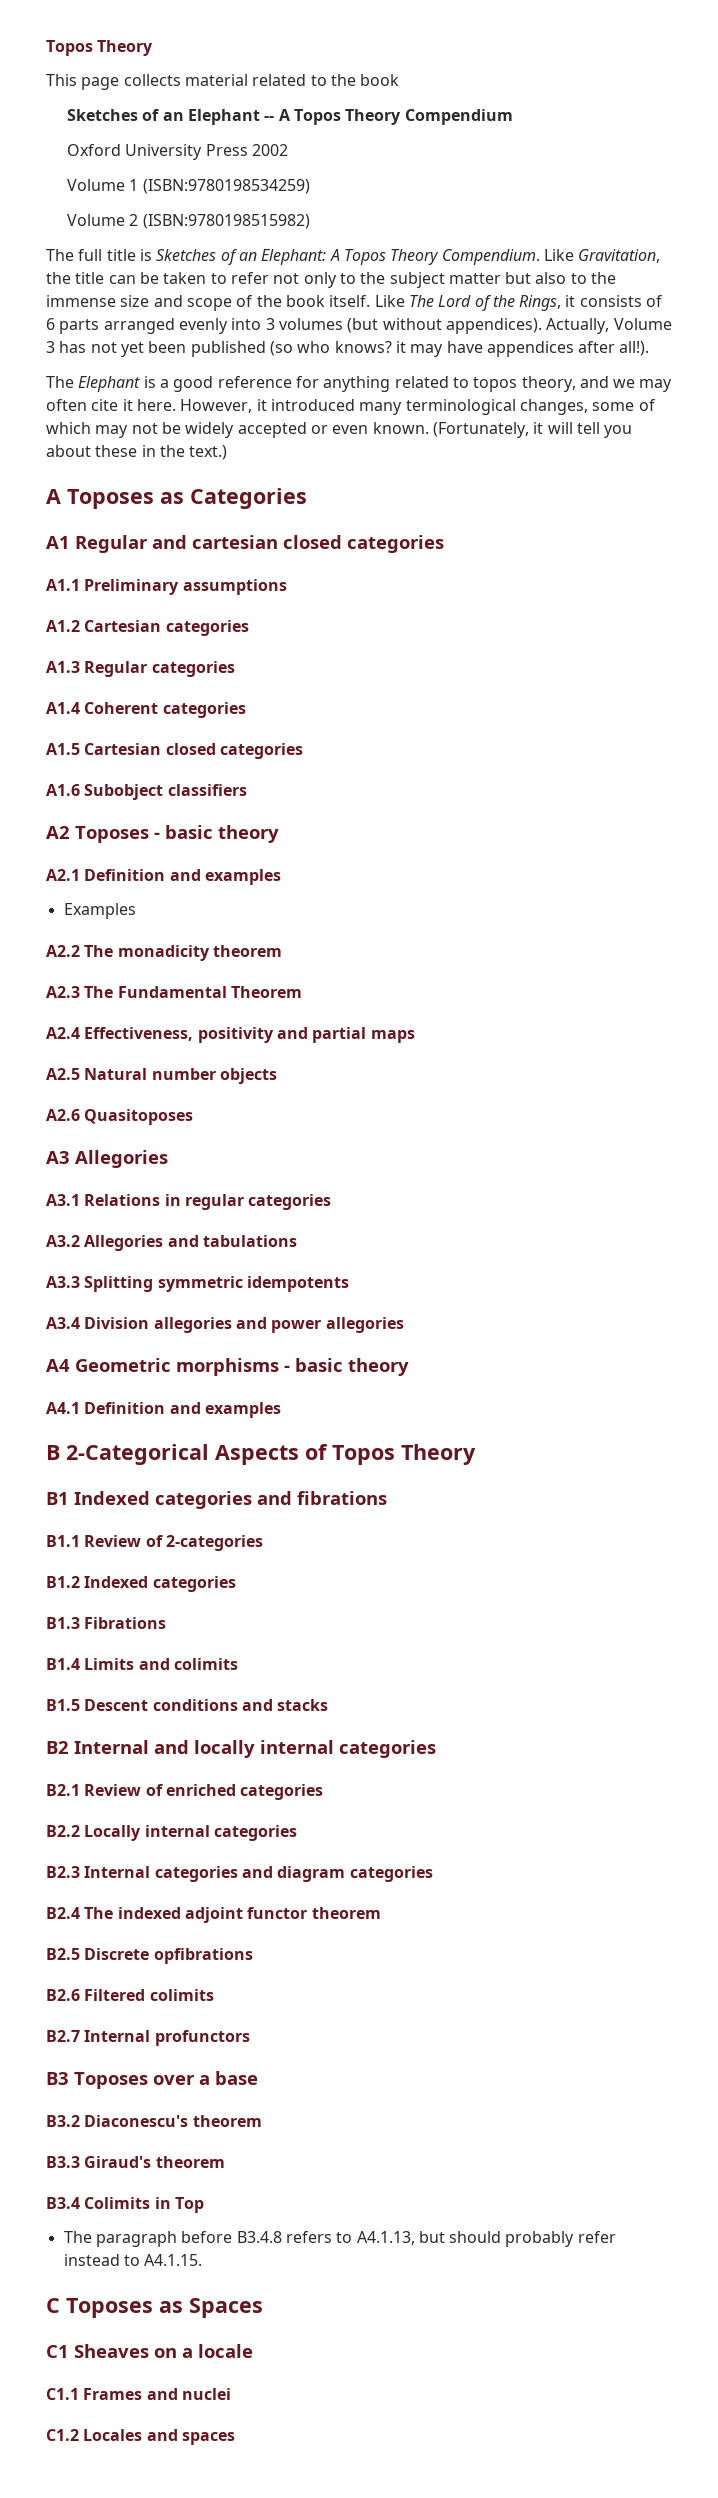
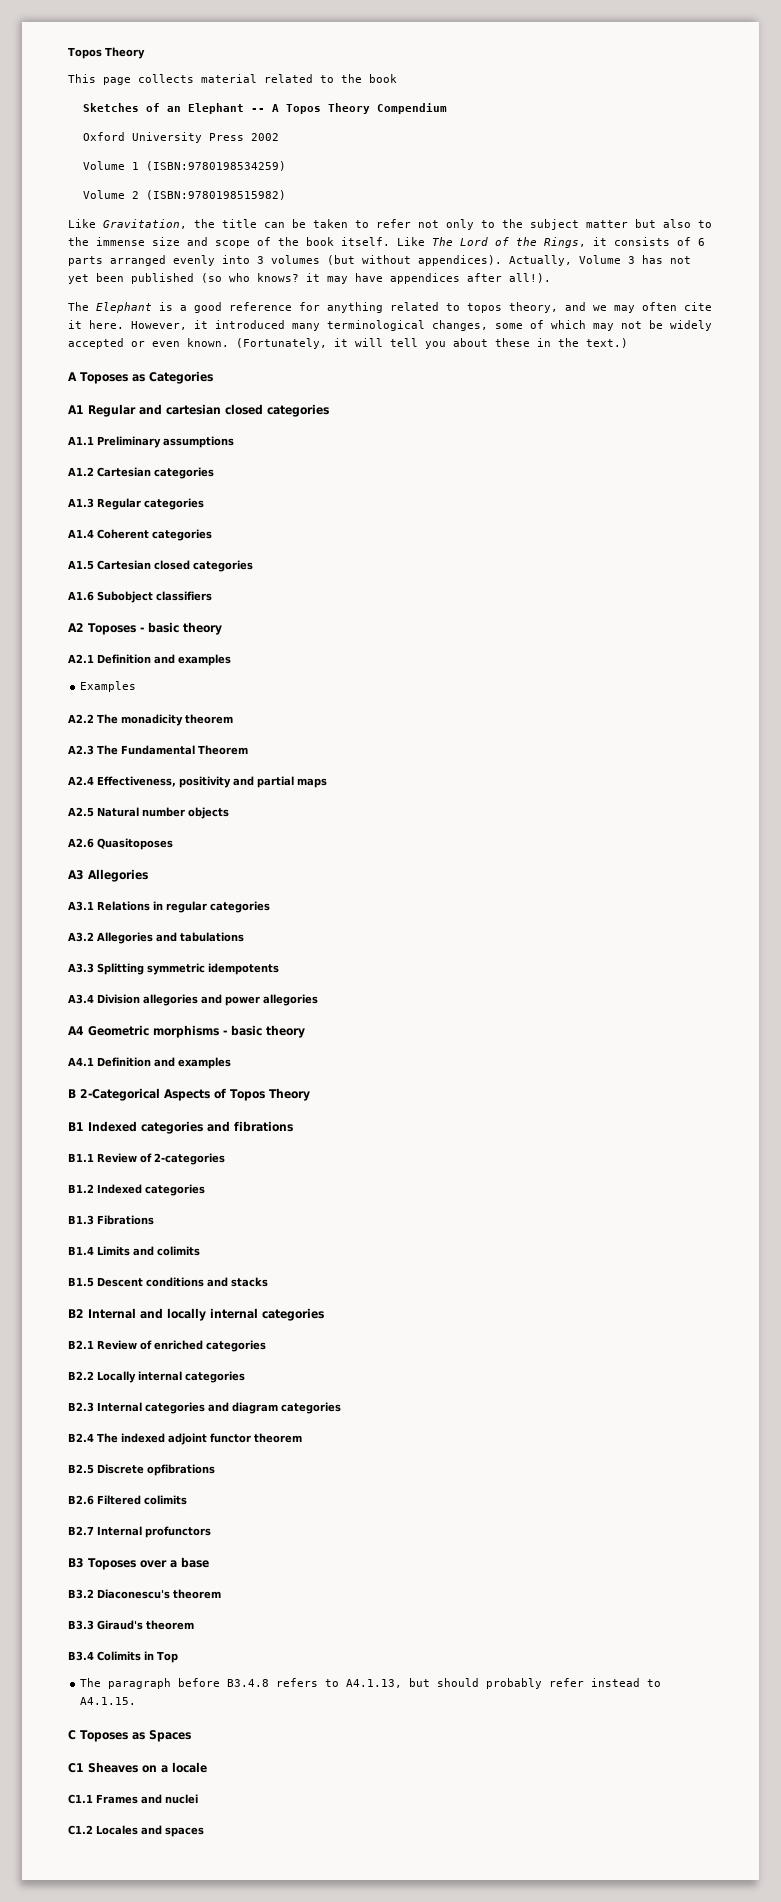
- The full title is Sketches of an Elephant: A Topos Theory Compendium.

